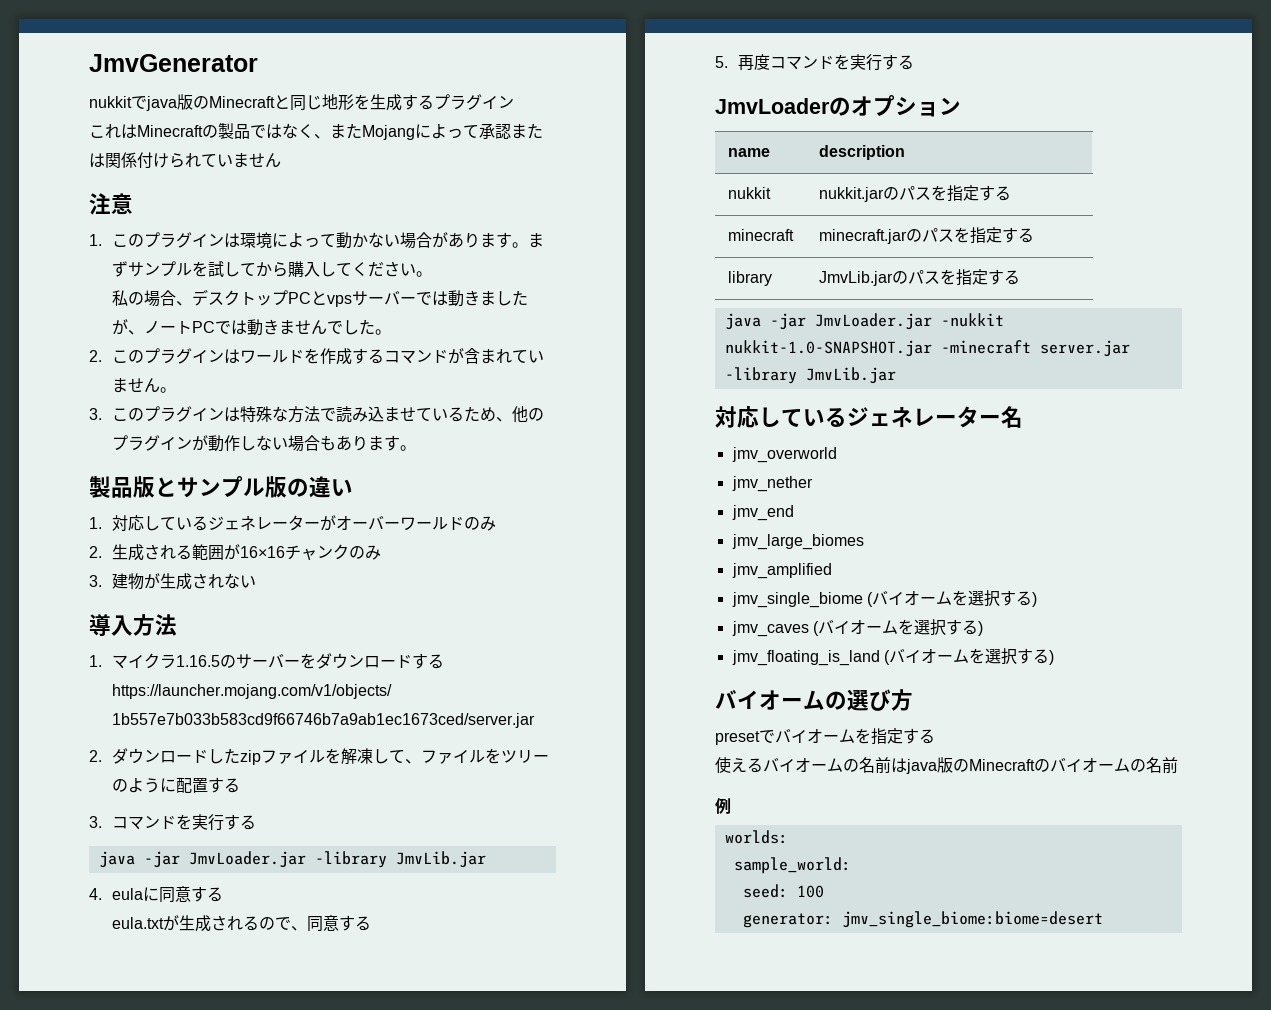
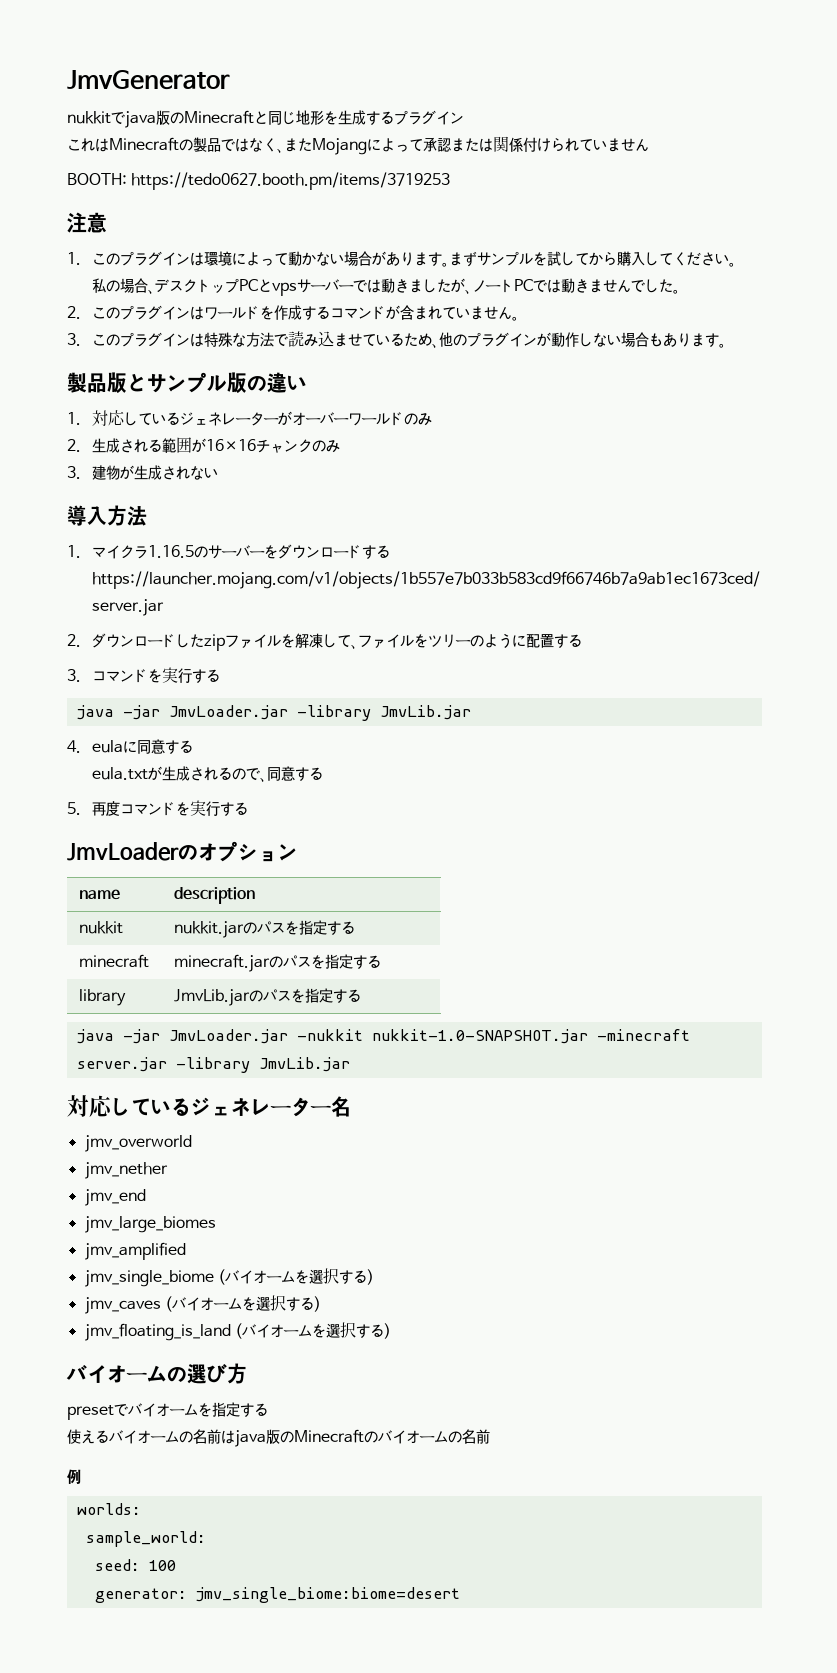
+ BOOTH: https://tedo0627.booth.pm/items/3719253

